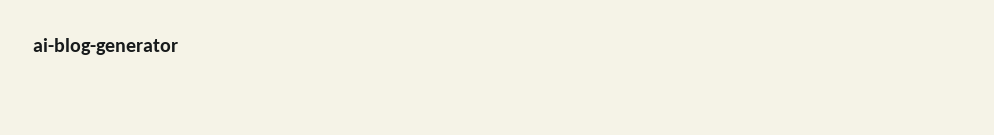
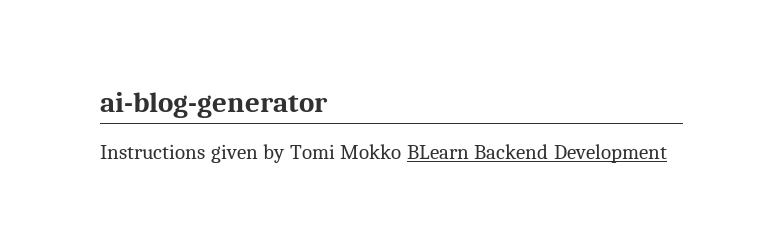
+ Instructions given by Tomi Mokko BLearn Backend Development

